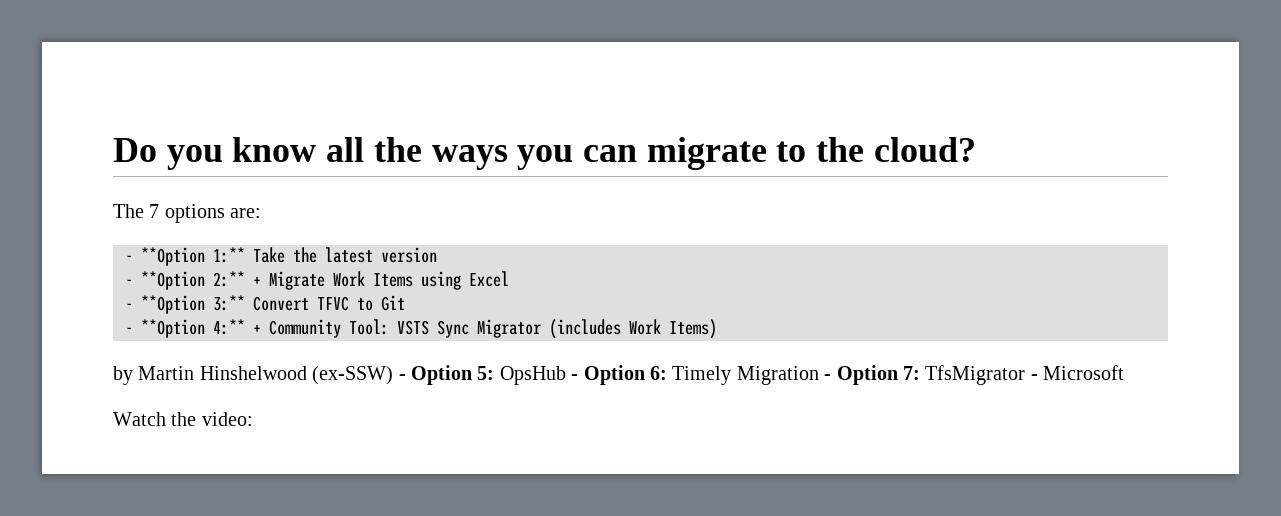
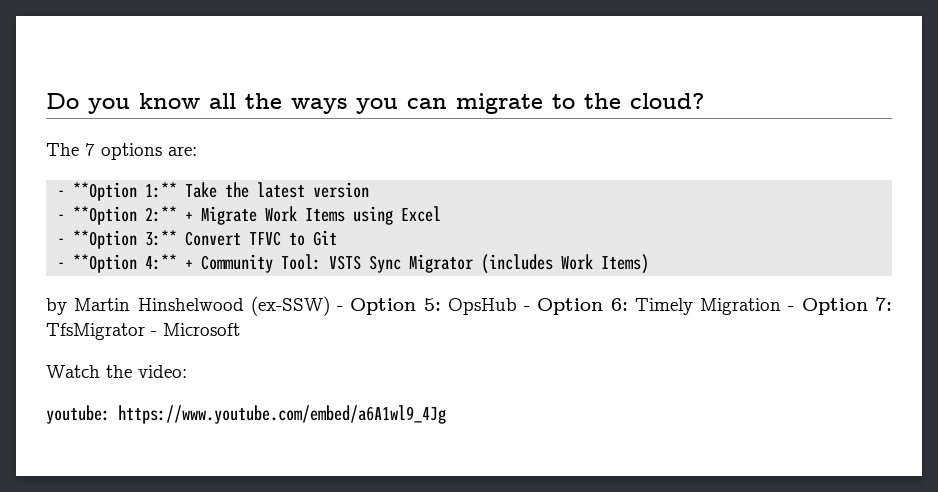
+ youtube: https://www.youtube.com/embed/a6A1wl9_4Jg

